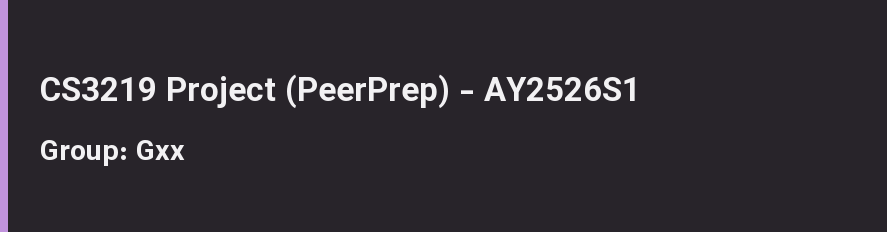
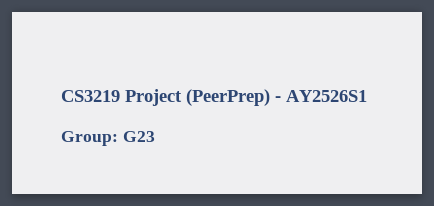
- Group: Gxx
+ Group: G23

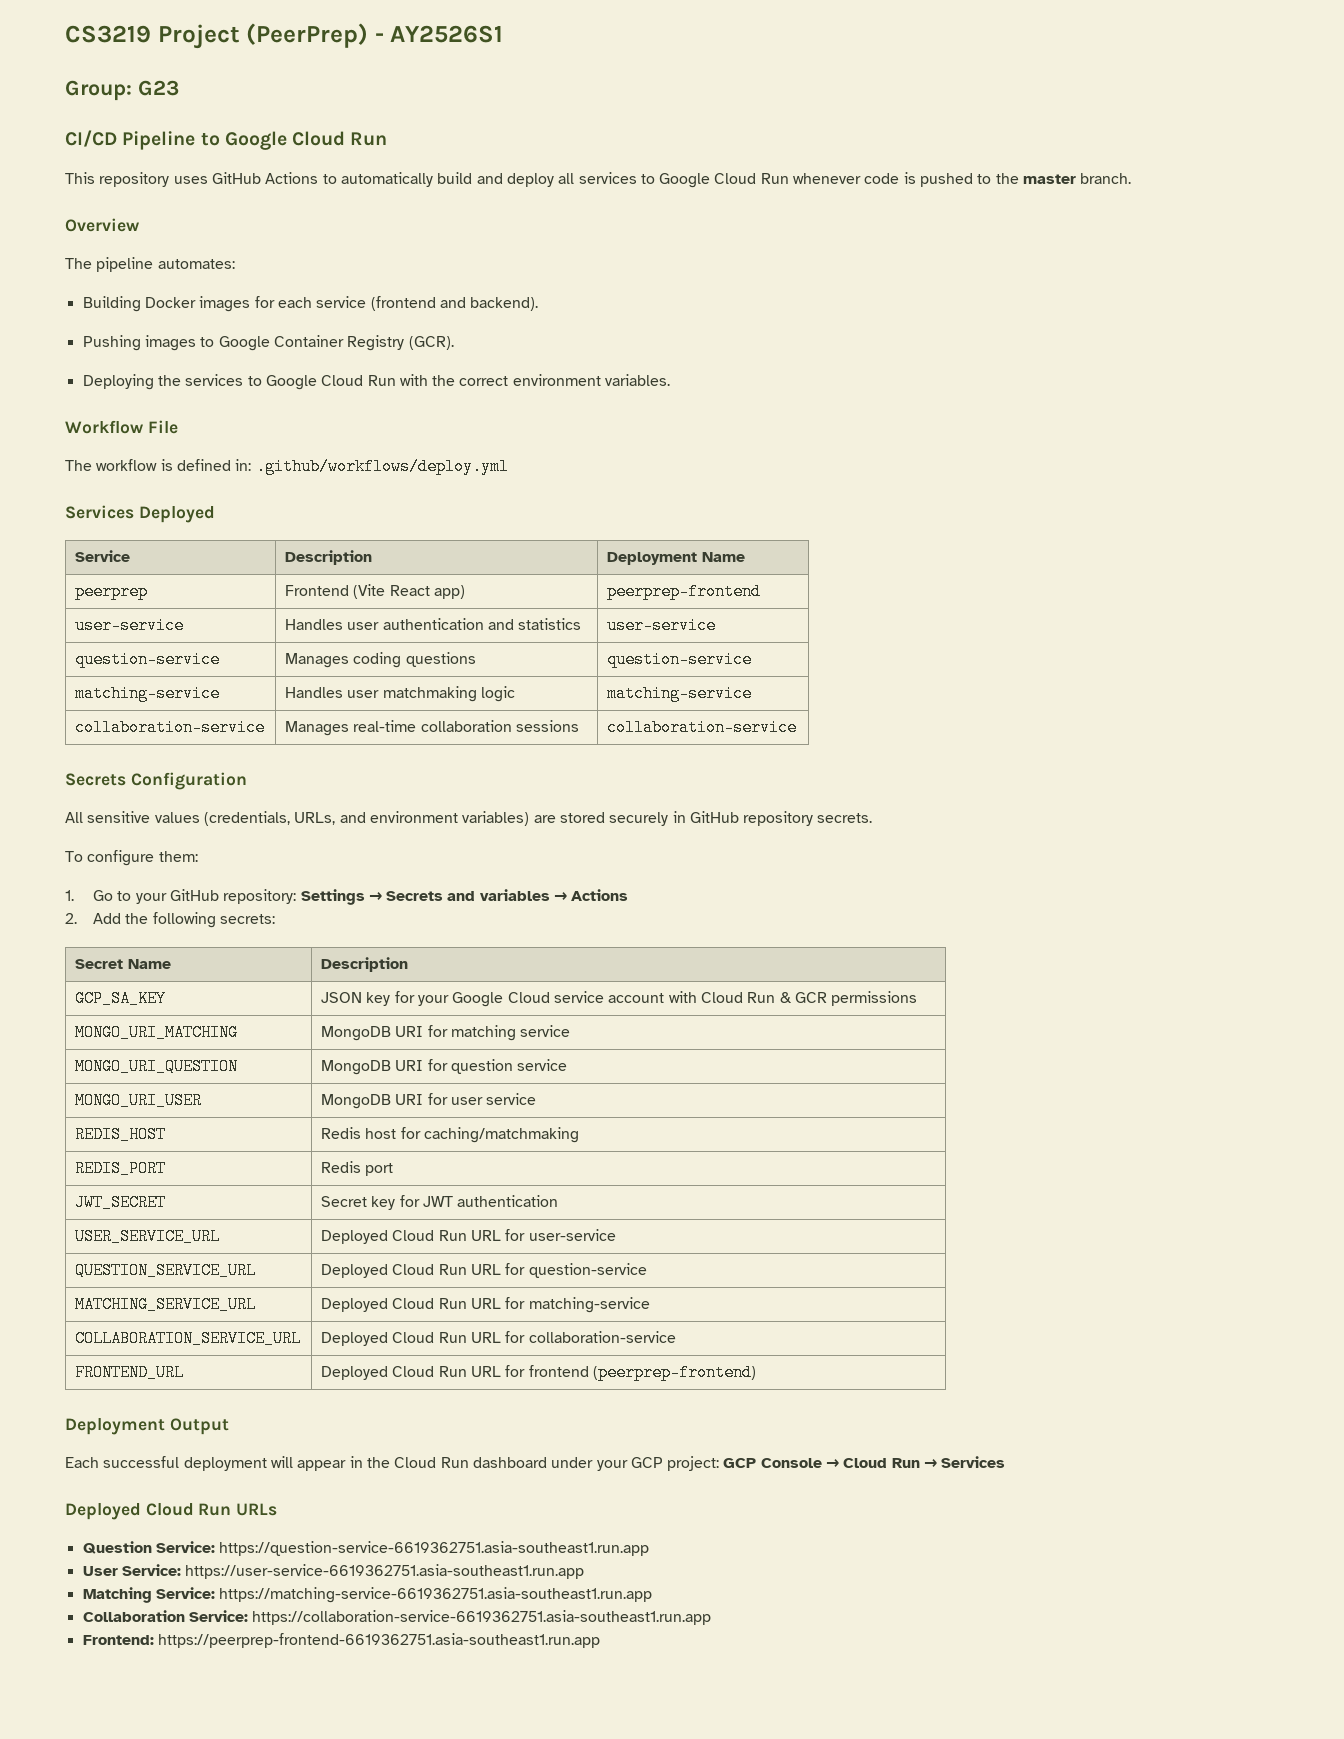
+ CI/CD Pipeline to Google Cloud Run
+ This repository uses GitHub Actions to automatically build and deploy all services to Google Cloud Run whenever code is pushed to the master branch.
+ Overview
+ The pipeline automates:
+ Building Docker images for each service (frontend and backend).
+ Pushing images to Google Container Registry (GCR).
+ Deploying the services to Google Cloud Run with the correct environment variables.
+ Workflow File
+ The workflow is defined in: .github/workflows/deploy.yml
+ Services Deployed
+ Service | Description | Deployment Name
+ peerprep | Frontend (Vite React app) | peerprep-frontend
+ user-service | Handles user authentication and statistics | user-service
+ question-service | Manages coding questions | question-service
+ matching-service | Handles user matchmaking logic | matching-service
+ collaboration-service | Manages real-time collaboration sessions | collaboration-service
+ Secrets Configuration
+ All sensitive values (credentials, URLs, and environment variables) are stored securely in GitHub repository secrets.
+ To configure them:
+ 1. Go to your GitHub repository: Settings → Secrets and variables → Actions
+ 2. Add the following secrets:
+ Secret Name | Description
+ GCP_SA_KEY | JSON key for your Google Cloud service account with Cloud Run & GCR permissions
+ MONGO_URI_MATCHING | MongoDB URI for matching service
+ MONGO_URI_QUESTION | MongoDB URI for question service
+ MONGO_URI_USER | MongoDB URI for user service
+ REDIS_HOST | Redis host for caching/matchmaking
+ REDIS_PORT | Redis port
+ JWT_SECRET | Secret key for JWT authentication
+ USER_SERVICE_URL | Deployed Cloud Run URL for user-service
+ QUESTION_SERVICE_URL | Deployed Cloud Run URL for question-service
+ MATCHING_SERVICE_URL | Deployed Cloud Run URL for matching-service
+ COLLABORATION_SERVICE_URL | Deployed Cloud Run URL for collaboration-service
+ FRONTEND_URL | Deployed Cloud Run URL for frontend (peerprep-frontend)
+ Deployment Output
+ Each successful deployment will appear in the Cloud Run dashboard under your GCP project: GCP Console → Cloud Run → Services
+ Deployed Cloud Run URLs
+ Question Service: https://question-service-6619362751.asia-southeast1.run.app
+ User Service: https://user-service-6619362751.asia-southeast1.run.app
+ Matching Service: https://matching-service-6619362751.asia-southeast1.run.app
+ Collaboration Service: https://collaboration-service-6619362751.asia-southeast1.run.app
+ Frontend: https://peerprep-frontend-6619362751.asia-southeast1.run.app

